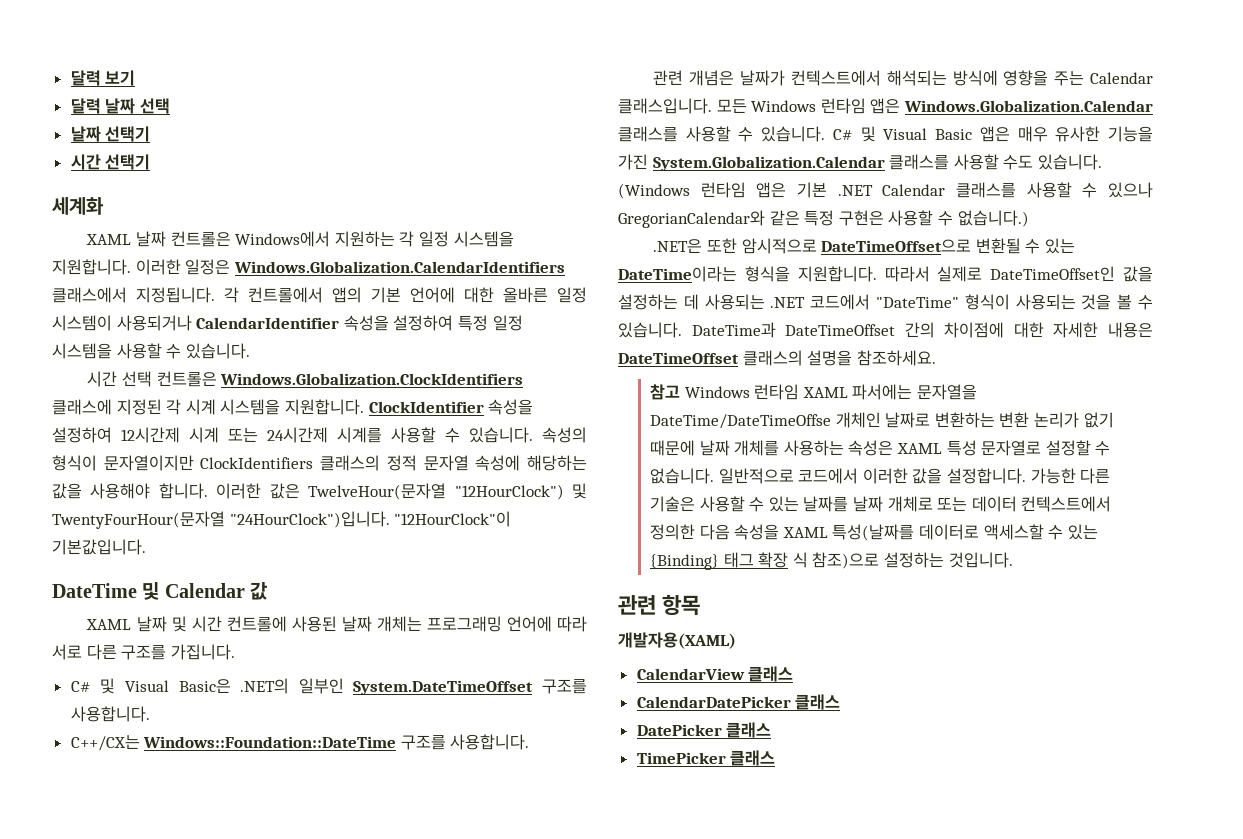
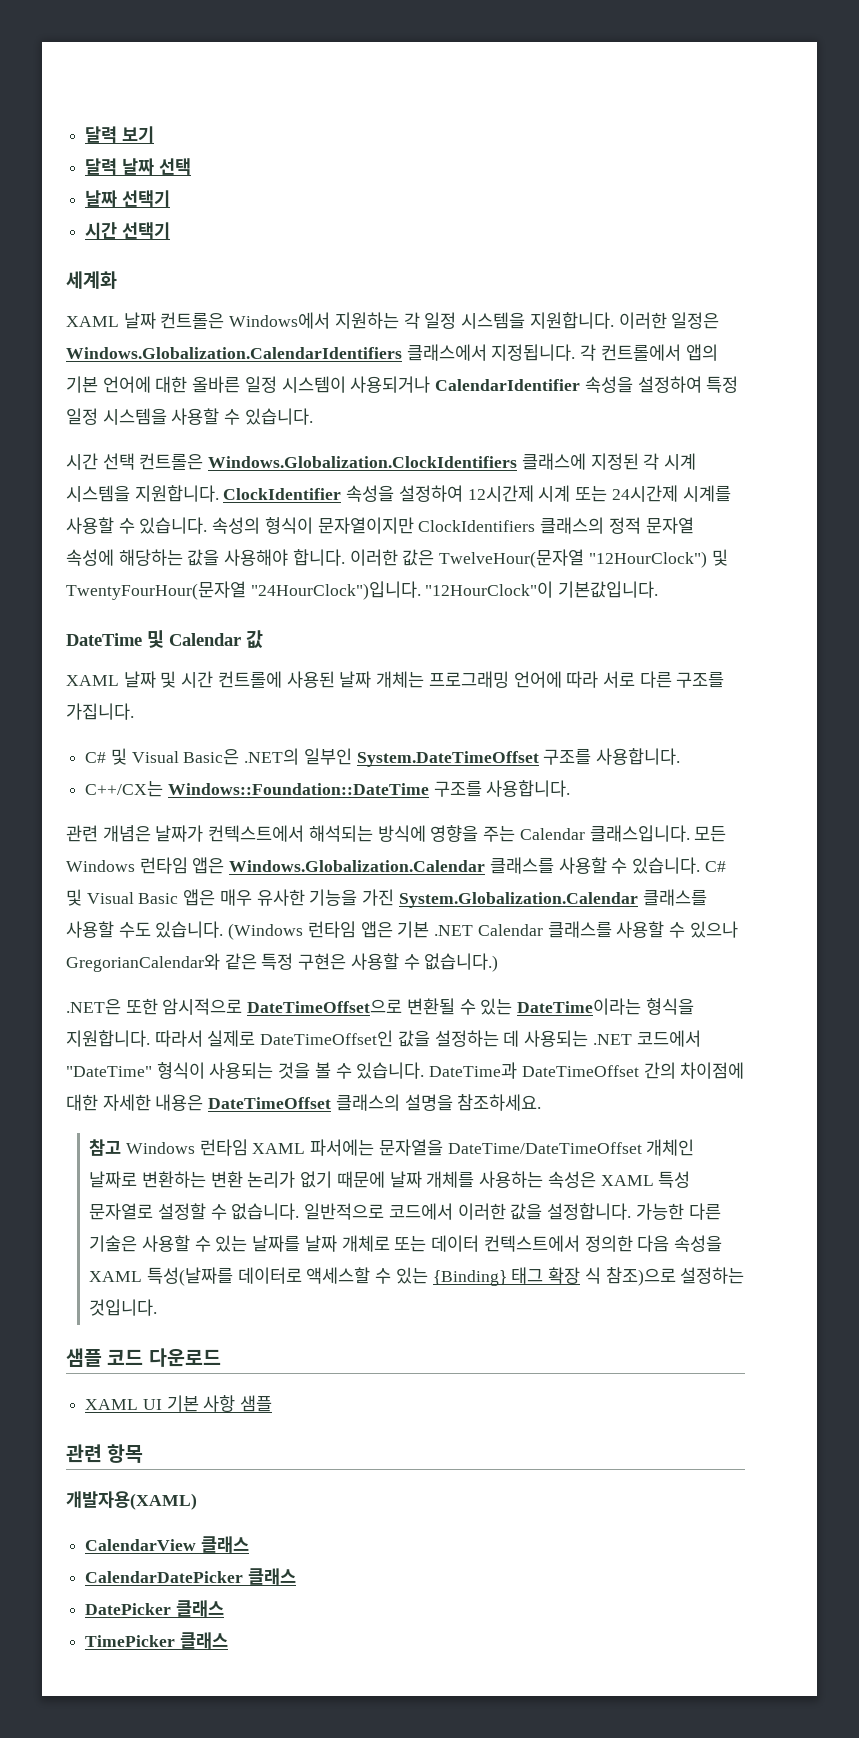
- 참고 Windows 런타임 XAML 파서에는 문자열을 DateTime/DateTimeOffse 개체인 날짜로 변환하는 변환 논리가 없기 때문에 날짜 개체를 사용하는 속성은 XAML 특성 문자열로 설정할 수 없습니다.
+ 참고 Windows 런타임 XAML 파서에는 문자열을 DateTime/DateTimeOffset 개체인 날짜로 변환하는 변환 논리가 없기 때문에 날짜 개체를 사용하는 속성은 XAML 특성 문자열로 설정할 수 없습니다.
+ 샘플 코드 다운로드
+ XAML UI 기본 사항 샘플

